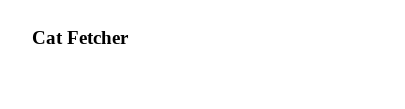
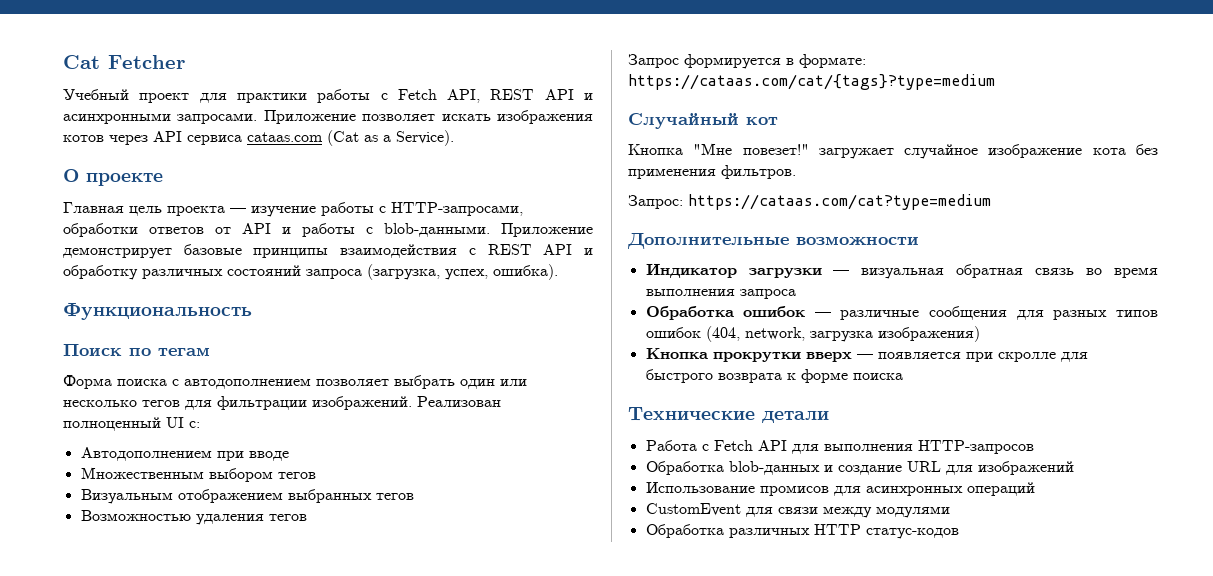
+ Учебный проект для практики работы с Fetch API, REST API и асинхронными запросами. Приложение позволяет искать изображения котов через API сервиса cataas.com (Cat as a Service).
+ О проекте
+ Главная цель проекта — изучение работы с HTTP-запросами, обработки ответов от API и работы с blob-данными. Приложение демонстрирует базовые принципы взаимодействия с REST API и обработку различных состояний запроса (загрузка, успех, ошибка).
+ Функциональность
+ Поиск по тегам
+ Форма поиска с автодополнением позволяет выбрать один или несколько тегов для фильтрации изображений. Реализован полноценный UI с:
+ Автодополнением при вводе
+ Множественным выбором тегов
+ Визуальным отображением выбранных тегов
+ Возможностью удаления тегов
+ Запрос формируется в формате: https://cataas.com/cat/{tags}?type=medium
+ Случайный кот
+ Кнопка "Мне повезет!" загружает случайное изображение кота без применения фильтров.
+ Запрос: https://cataas.com/cat?type=medium
+ Дополнительные возможности
+ Индикатор загрузки — визуальная обратная связь во время выполнения запроса
+ Обработка ошибок — различные сообщения для разных типов ошибок (404, network, загрузка изображения)
+ Кнопка прокрутки вверх — появляется при скролле для быстрого возврата к форме поиска
+ Технические детали
+ Работа с Fetch API для выполнения HTTP-запросов
+ Обработка blob-данных и создание URL для изображений
+ Использование промисов для асинхронных операций
+ CustomEvent для связи между модулями
+ Обработка различных HTTP статус-кодов

